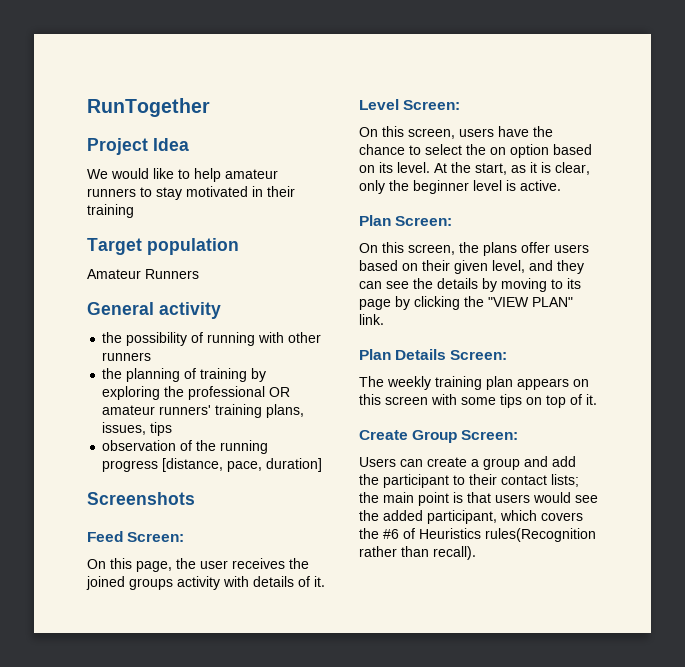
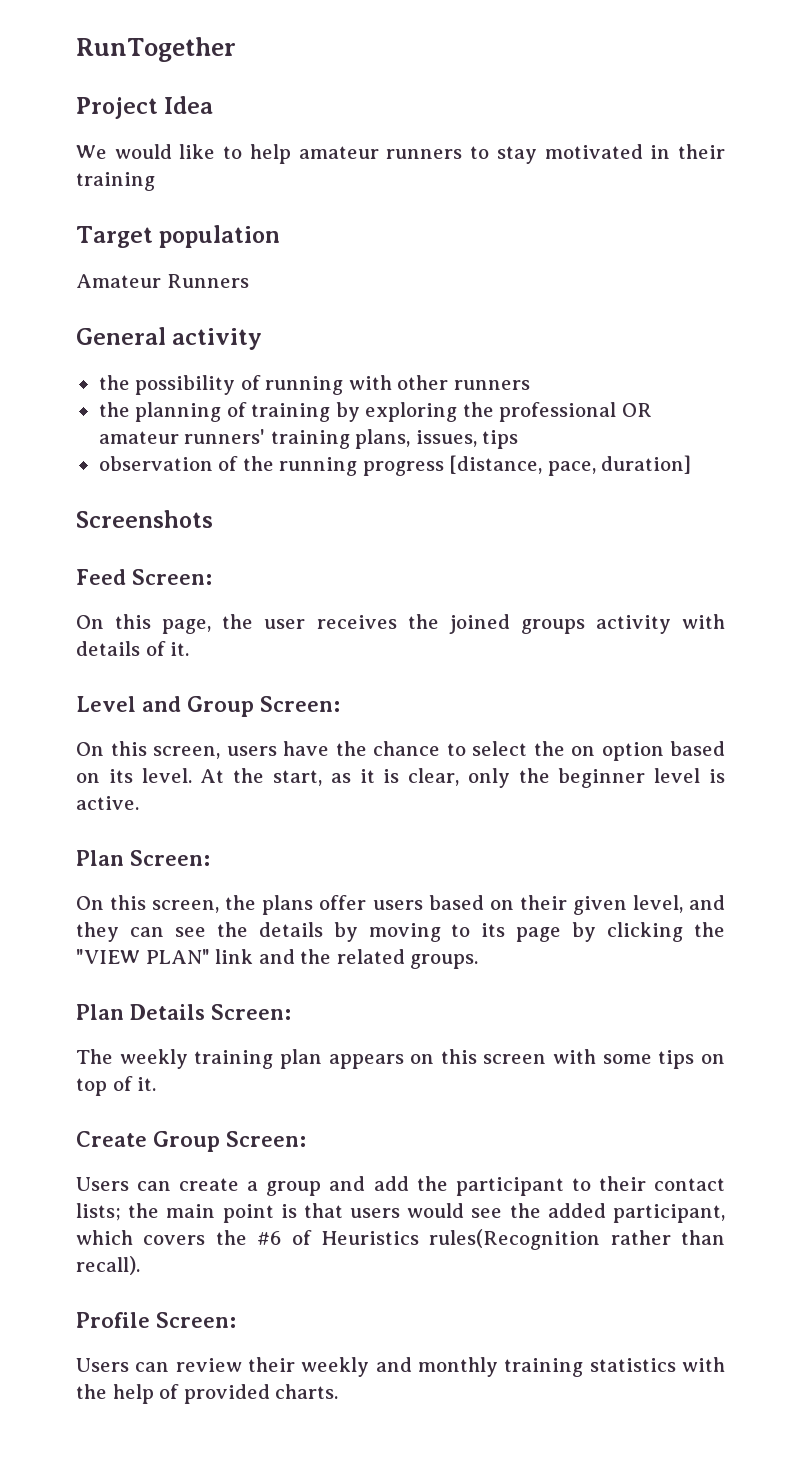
- Level Screen:
+ Level and Group Screen:
- On this screen, the plans offer users based on their given level, and they can see the details by moving to its page by clicking the "VIEW PLAN" link.
+ On this screen, the plans offer users based on their given level, and they can see the details by moving to its page by clicking the "VIEW PLAN" link and the related groups.
+ Profile Screen:
+ Users can review their weekly and monthly training statistics with the help of provided charts.

